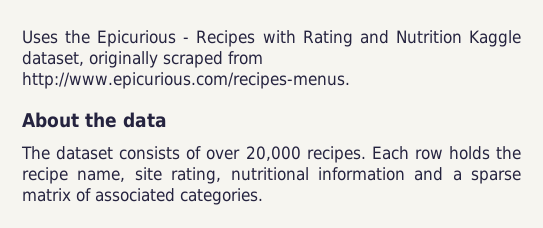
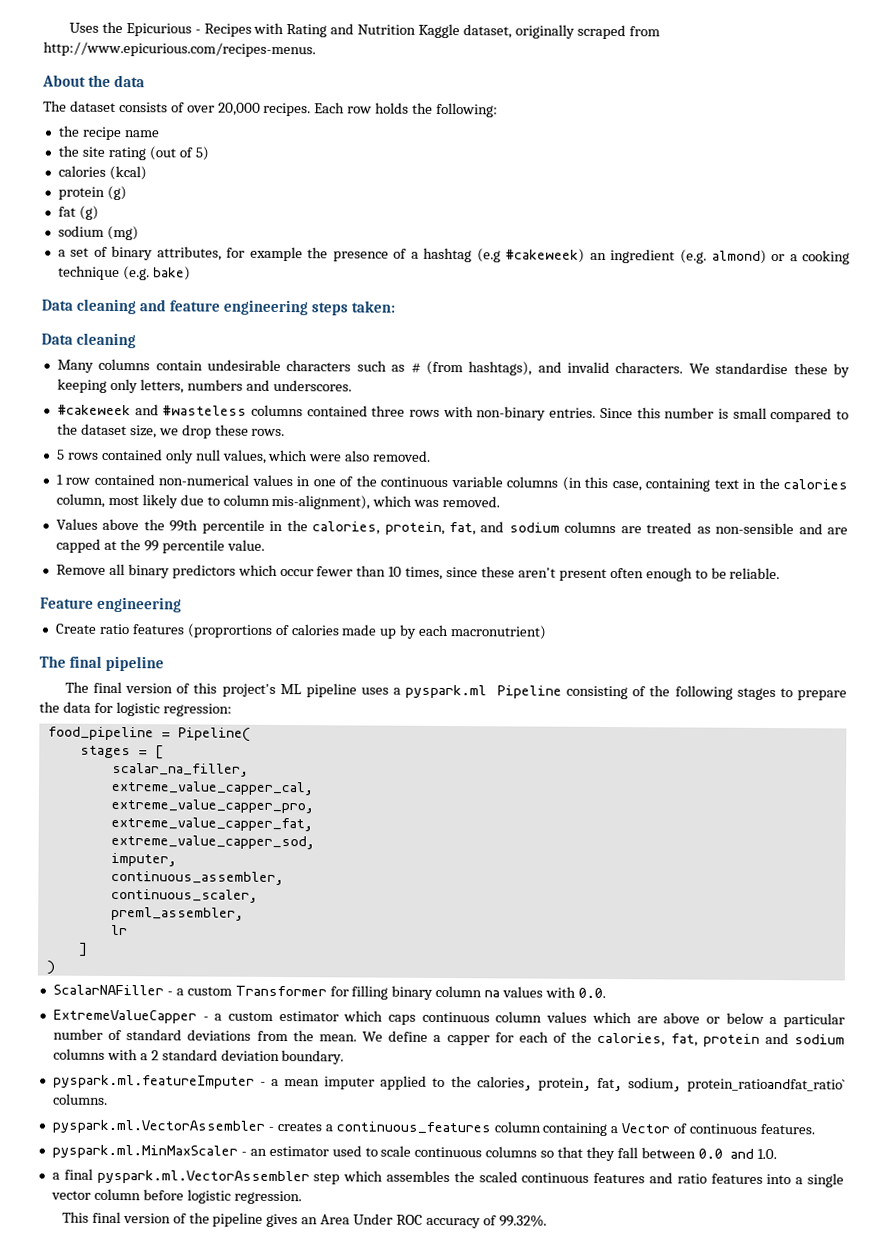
- Each row holds the recipe name, site rating, nutritional information and a sparse matrix of associated categories.
+ Each row holds the following:
+ the recipe name
+ the site rating (out of 5)
+ calories (kcal)
+ protein (g)
+ fat (g)
+ sodium (mg)
+ a set of binary attributes, for example the presence of a hashtag (e.g #cakeweek) an ingredient (e.g. almond) or a cooking technique (e.g. bake)
+ Data cleaning and feature engineering steps taken:
+ Data cleaning
+ Many columns contain undesirable characters such as # (from hashtags), and invalid characters. We standardise these by keeping only letters, numbers and underscores.
+ #cakeweek and #wasteless columns contained three rows with non-binary entries. Since this number is small compared to the dataset size, we drop these rows.
+ 5 rows contained only null values, which were also removed.
+ 1 row contained non-numerical values in one of the continuous variable columns (in this case, containing text in the calories column, most likely due to column mis-alignment), which was removed.
+ Values above the 99th percentile in the calories, protein, fat, and sodium columns are treated as non-sensible and are capped at the 99 percentile value.
+ Remove all binary predictors which occur fewer than 10 times, since these aren't present often enough to be reliable.
+ Feature engineering
+ Create ratio features (proprortions of calories made up by each macronutrient)
+ The final pipeline
+ The final version of this project's ML pipeline uses a pyspark.ml Pipeline consisting of the following stages to prepare the data for logistic regression:
+ food_pipeline = Pipeline(
+ stages = [
+ scalar_na_filler,
+ extreme_value_capper_cal,
+ extreme_value_capper_pro,
+ extreme_value_capper_fat,
+ extreme_value_capper_sod,
+ imputer,
+ continuous_assembler,
+ continuous_scaler,
+ preml_assembler,
+ lr
+ ]
+ )
+ ScalarNAFiller - a custom Transformer for filling binary column na values with 0.0.
+ ExtremeValueCapper - a custom estimator which caps continuous column values which are above or below a particular number of standard deviations from the mean. We define a capper for each of the calories, fat, protein and sodium columns with a 2 standard deviation boundary.
+ pyspark.ml.featureImputer - a mean imputer applied to the calories, protein, fat, sodium, protein_ratioandfat_ratio` columns.
+ pyspark.ml.VectorAssembler - creates a continuous_features column containing a Vector of continuous features.
+ pyspark.ml.MinMaxScaler - an estimator used to scale continuous columns so that they fall between 0.0 and 1.0.
+ a final pyspark.ml.VectorAssembler step which assembles the scaled continuous features and ratio features into a single vector column before logistic regression.
+ This final version of the pipeline gives an Area Under ROC accuracy of 99.32%.

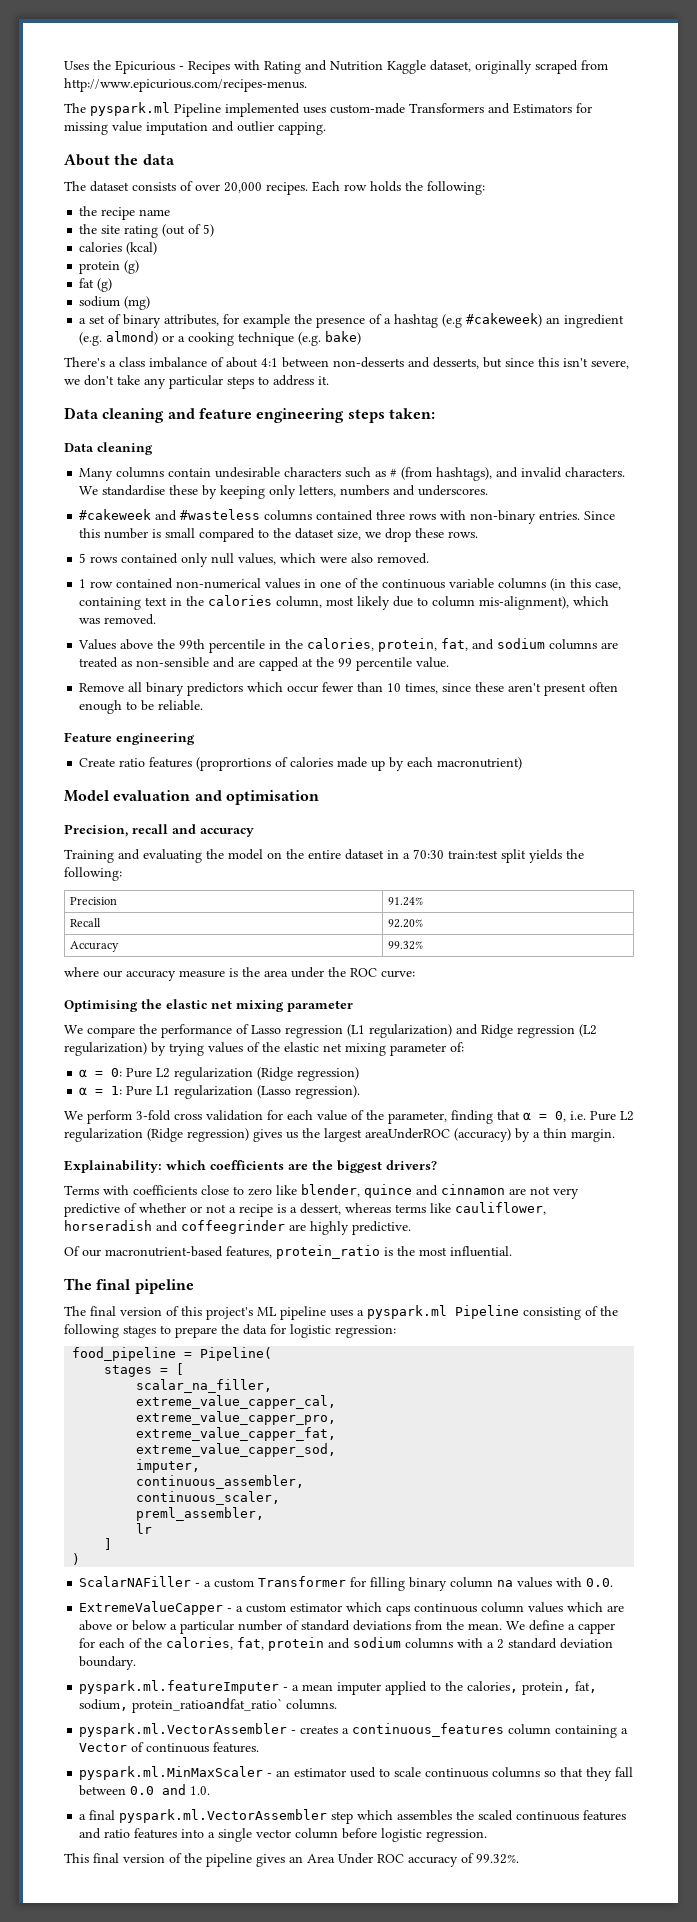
+ The pyspark.ml Pipeline implemented uses custom-made Transformers and Estimators for missing value imputation and outlier capping.
+ There's a class imbalance of about 4:1 between non-desserts and desserts, but since this isn't severe, we don't take any particular steps to address it.
+ Model evaluation and optimisation
+ Precision, recall and accuracy
+ Training and evaluating the model on the entire dataset in a 70:30 train:test split yields the following:
+ Precision | 91.24%
+ Recall | 92.20%
+ Accuracy | 99.32%
+ where our accuracy measure is the area under the ROC curve:
+ Optimising the elastic net mixing parameter
+ We compare the performance of Lasso regression (L1 regularization) and Ridge regression (L2 regularization) by trying values of the elastic net mixing parameter of:
+ α = 0: Pure L2 regularization (Ridge regression)
+ α = 1: Pure L1 regularization (Lasso regression).
+ We perform 3-fold cross validation for each value of the parameter, finding that α = 0, i.e. Pure L2 regularization (Ridge regression) gives us the largest areaUnderROC (accuracy) by a thin margin.
+ Explainability: which coefficients are the biggest drivers?
+ Terms with coefficients close to zero like blender, quince and cinnamon are not very predictive of whether or not a recipe is a dessert, whereas terms like cauliflower, horseradish and coffeegrinder are highly predictive.
+ Of our macronutrient-based features, protein_ratio is the most influential.

